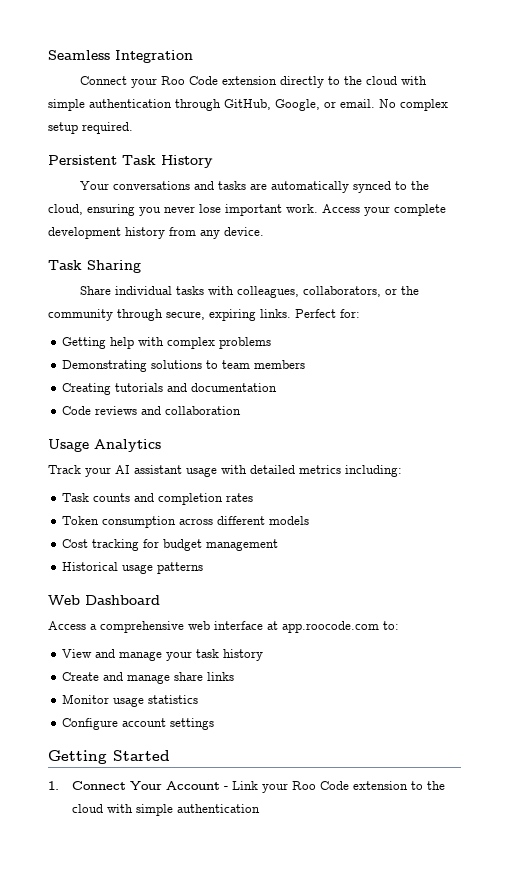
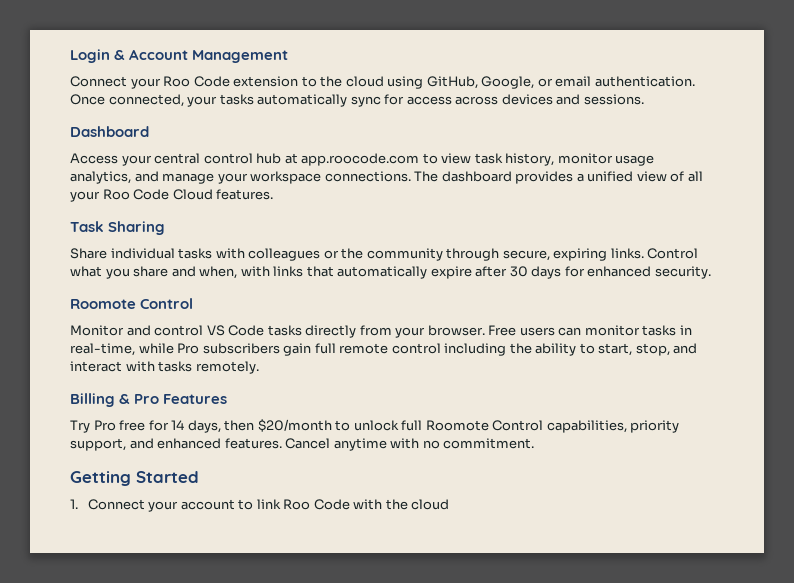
- Seamless Integration
+ Login & Account Management
- Connect your Roo Code extension directly to the cloud with simple authentication through GitHub, Google, or email. No complex setup required.
- Persistent Task History
- Your conversations and tasks are automatically synced to the cloud, ensuring you never lose important work. Access your complete development history from any device.
+ Connect your Roo Code extension to the cloud using GitHub, Google, or email authentication. Once connected, your tasks automatically sync for access across devices and sessions.
+ Dashboard
+ Access your central control hub at app.roocode.com to view task history, monitor usage analytics, and manage your workspace connections. The dashboard provides a unified view of all your Roo Code Cloud features.
- Share individual tasks with colleagues, collaborators, or the community through secure, expiring links.
+ Share individual tasks with colleagues or the community through secure, expiring links.
- Perfect for:
- Getting help with complex problems
- Demonstrating solutions to team members
- Creating tutorials and documentation
- Code reviews and collaboration
- Usage Analytics
- Track your AI assistant usage with detailed metrics including:
- Task counts and completion rates
- Token consumption across different models
- Cost tracking for budget management
- Historical usage patterns
- Web Dashboard
- Access a comprehensive web interface at app.roocode.com to:
- View and manage your task history
- Create and manage share links
- Monitor usage statistics
- Configure account settings
+ Control what you share and when, with links that automatically expire after 30 days for enhanced security.
+ Roomote Control
+ Monitor and control VS Code tasks directly from your browser. Free users can monitor tasks in real-time, while Pro subscribers gain full remote control including the ability to start, stop, and interact with tasks remotely.
+ Billing & Pro Features
+ Try Pro free for 14 days, then $20/month to unlock full Roomote Control capabilities, priority support, and enhanced features. Cancel anytime with no commitment.
  Getting Started
- 1. Connect Your Account - Link your Roo Code extension to the cloud with simple authentication
+ 1. Connect your account to link Roo Code with the cloud

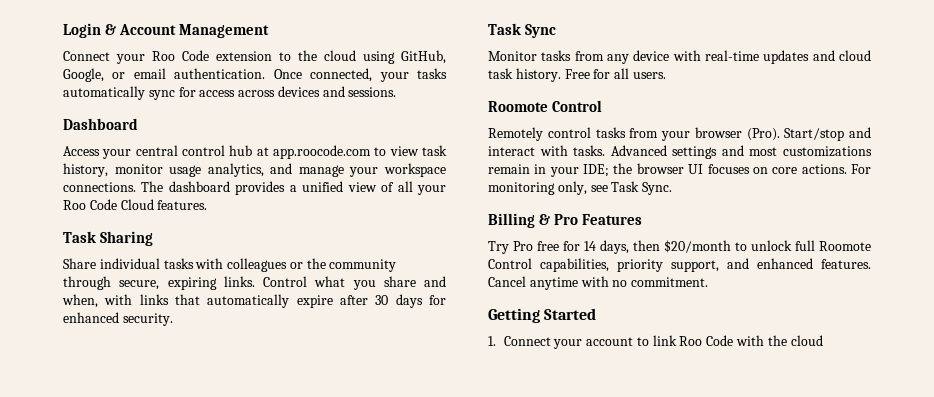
  Control what you share and when, with links that automatically expire after 30 days for enhanced security.
+ Task Sync
+ Monitor tasks from any device with real-time updates and cloud task history. Free for all users.
  Roomote Control
- Monitor and control VS Code tasks directly from your browser. Free users can monitor tasks in real-time, while Pro subscribers gain full remote control including the ability to start, stop, and interact with tasks remotely.
+ Remotely control tasks from your browser (Pro). Start/stop and interact with tasks. Advanced settings and most customizations remain in your IDE; the browser UI focuses on core actions. For monitoring only, see Task Sync.

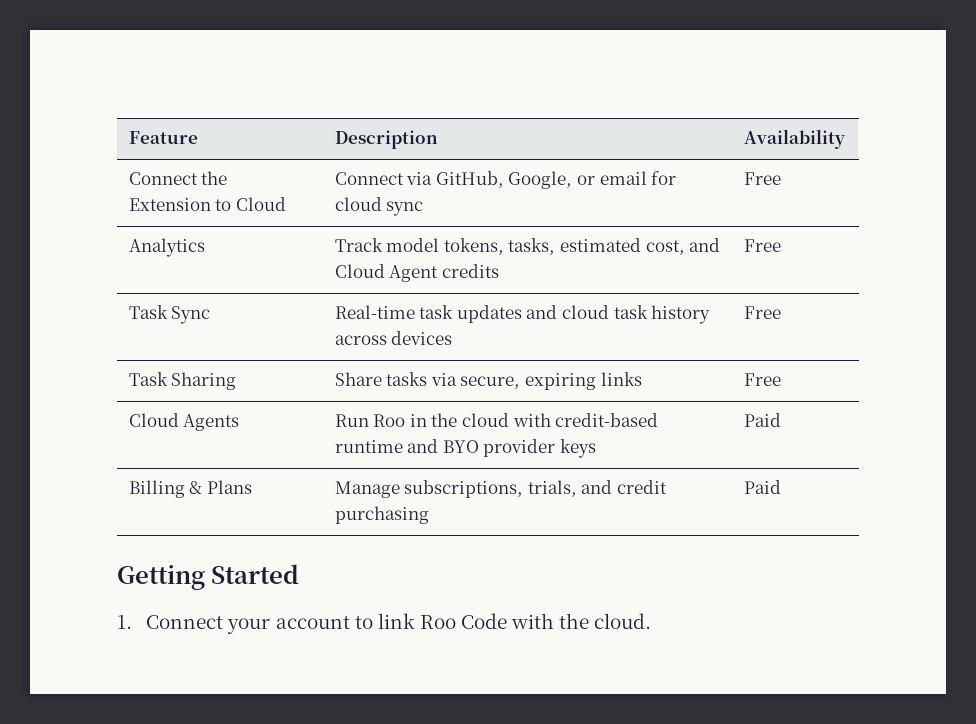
- Login & Account Management
- Connect your Roo Code extension to the cloud using GitHub, Google, or email authentication. Once connected, your tasks automatically sync for access across devices and sessions.
- Dashboard
- Access your central control hub at app.roocode.com to view task history, monitor usage analytics, and manage your workspace connections. The dashboard provides a unified view of all your Roo Code Cloud features.
- Task Sharing
- Share individual tasks with colleagues or the community through secure, expiring links. Control what you share and when, with links that automatically expire after 30 days for enhanced security.
- Task Sync
- Monitor tasks from any device with real-time updates and cloud task history. Free for all users.
- Roomote Control
- Remotely control tasks from your browser (Pro). Start/stop and interact with tasks. Advanced settings and most customizations remain in your IDE; the browser UI focuses on core actions. For monitoring only, see Task Sync.
- Billing & Pro Features
- Try Pro free for 14 days, then $20/month to unlock full Roomote Control capabilities, priority support, and enhanced features. Cancel anytime with no commitment.
+ Feature | Description | Availability
+ Connect the Extension to Cloud | Connect via GitHub, Google, or email for cloud sync | Free
+ Analytics | Track model tokens, tasks, estimated cost, and Cloud Agent credits | Free
+ Task Sync | Real-time task updates and cloud task history across devices | Free
+ Task Sharing | Share tasks via secure, expiring links | Free
+ Cloud Agents | Run Roo in the cloud with credit-based runtime and BYO provider keys | Paid
+ Billing & Plans | Manage subscriptions, trials, and credit purchasing | Paid
- 1. Connect your account to link Roo Code with the cloud
+ 1. Connect your account to link Roo Code with the cloud.

